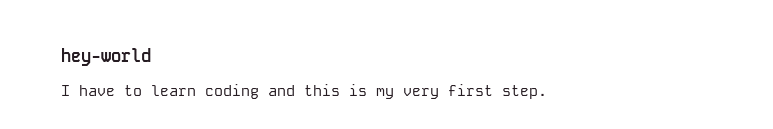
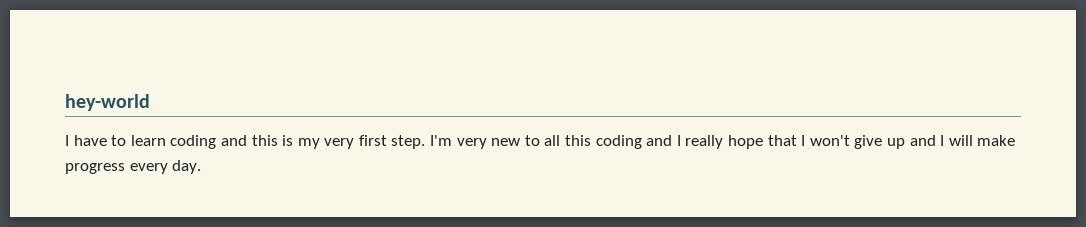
+ I'm very new to all this coding and I really hope that I won't give up and I will make progress every day.

